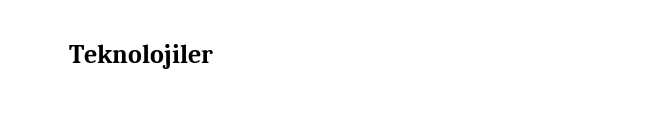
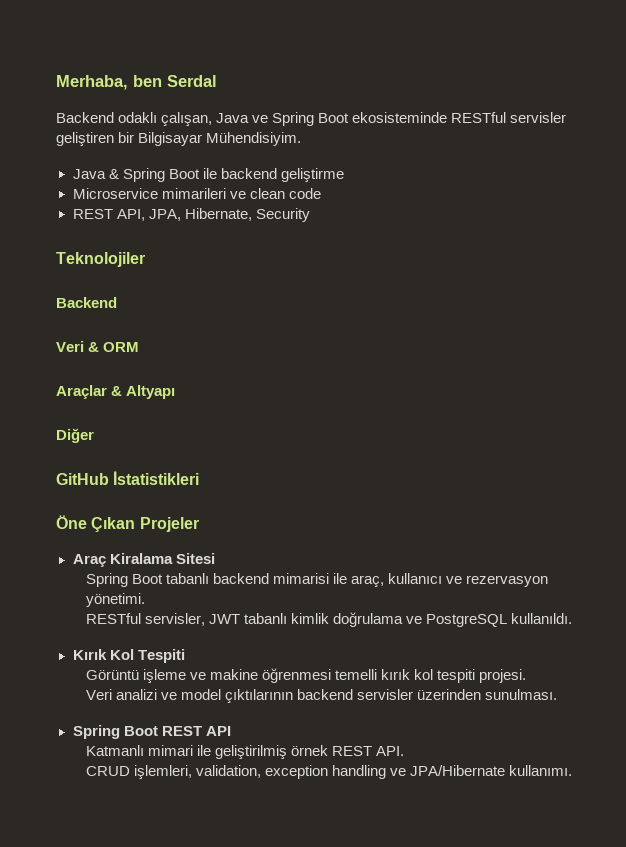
+ Merhaba, ben Serdal
+ Backend odaklı çalışan, Java ve Spring Boot ekosisteminde RESTful servisler geliştiren bir Bilgisayar Mühendisiyim.
+ Java & Spring Boot ile backend geliştirme
+ Microservice mimarileri ve clean code
+ REST API, JPA, Hibernate, Security
  Teknolojiler
+ Backend
+ Veri & ORM
+ Araçlar & Altyapı
+ Diğer
+ GitHub İstatistikleri
+ Öne Çıkan Projeler
+ Araç Kiralama Sitesi
+ Spring Boot tabanlı backend mimarisi ile araç, kullanıcı ve rezervasyon yönetimi.
+ RESTful servisler, JWT tabanlı kimlik doğrulama ve PostgreSQL kullanıldı.
+ Kırık Kol Tespiti
+ Görüntü işleme ve makine öğrenmesi temelli kırık kol tespiti projesi.
+ Veri analizi ve model çıktılarının backend servisler üzerinden sunulması.
+ Spring Boot REST API
+ Katmanlı mimari ile geliştirilmiş örnek REST API.
+ CRUD işlemleri, validation, exception handling ve JPA/Hibernate kullanımı.

